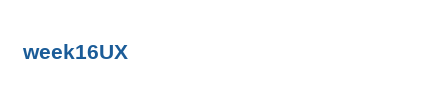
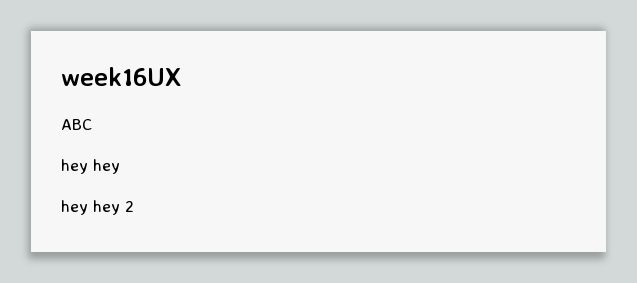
+ ABC
+ hey hey
+ hey hey 2

